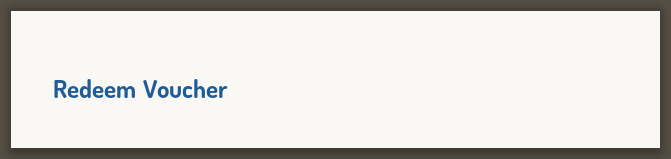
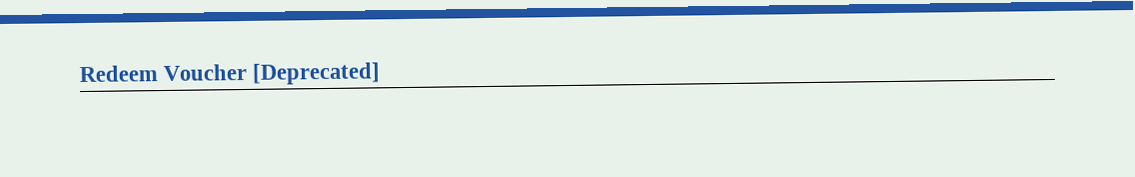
- Redeem Voucher
+ Redeem Voucher [Deprecated]

